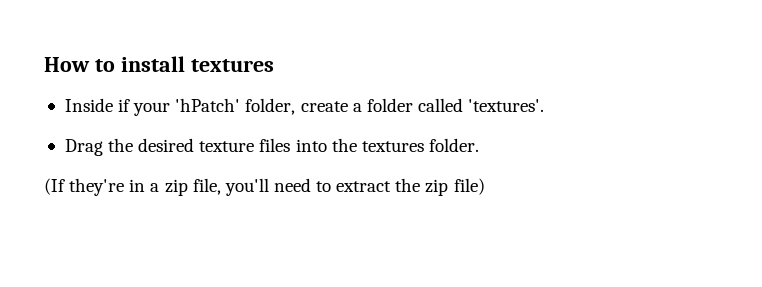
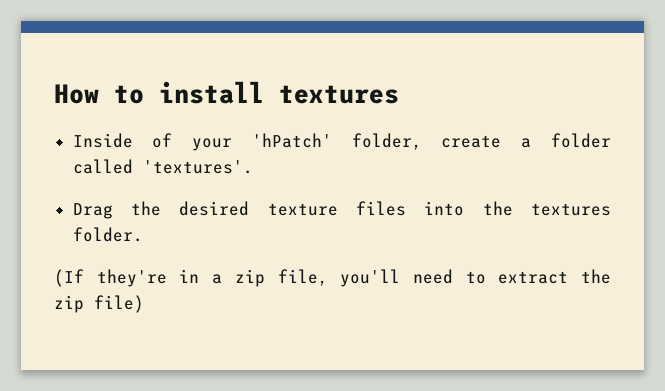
- Inside if your 'hPatch' folder, create a folder called 'textures'.
+ Inside of your 'hPatch' folder, create a folder called 'textures'.

